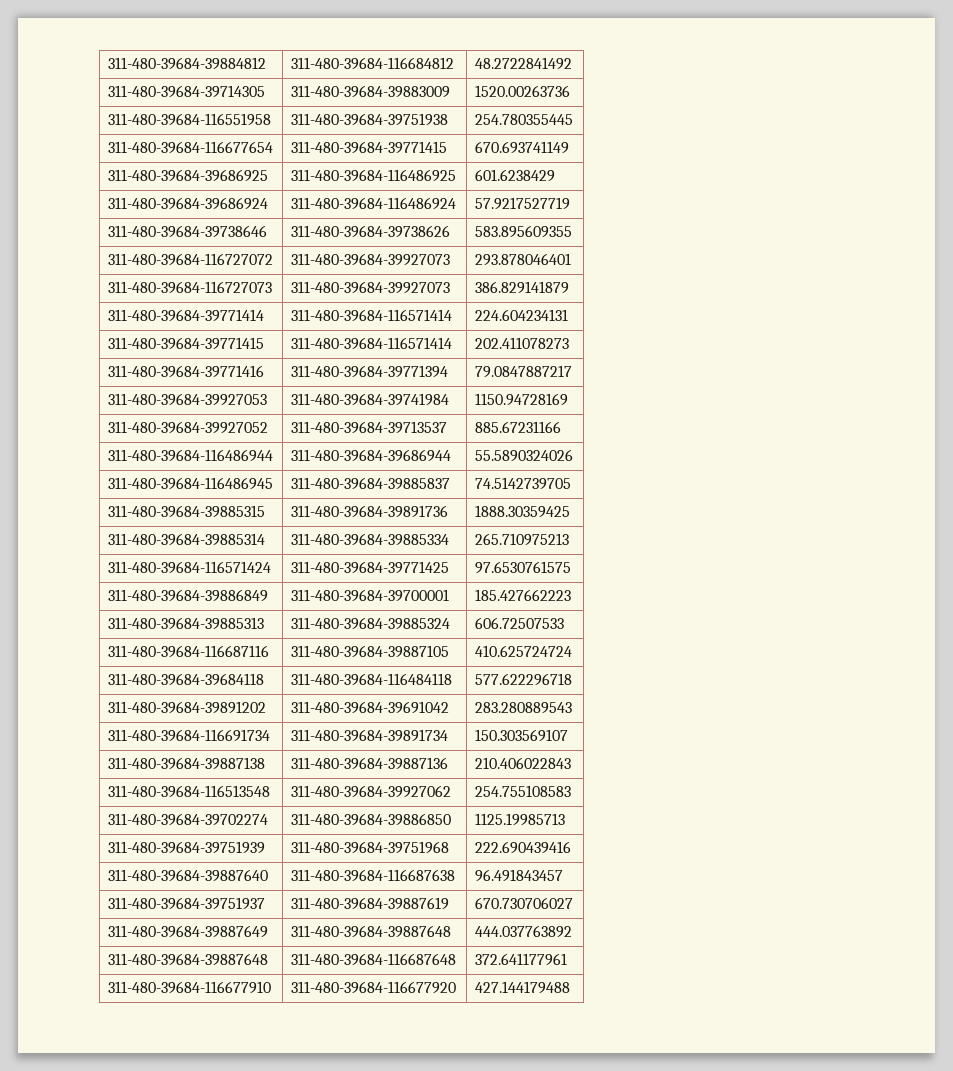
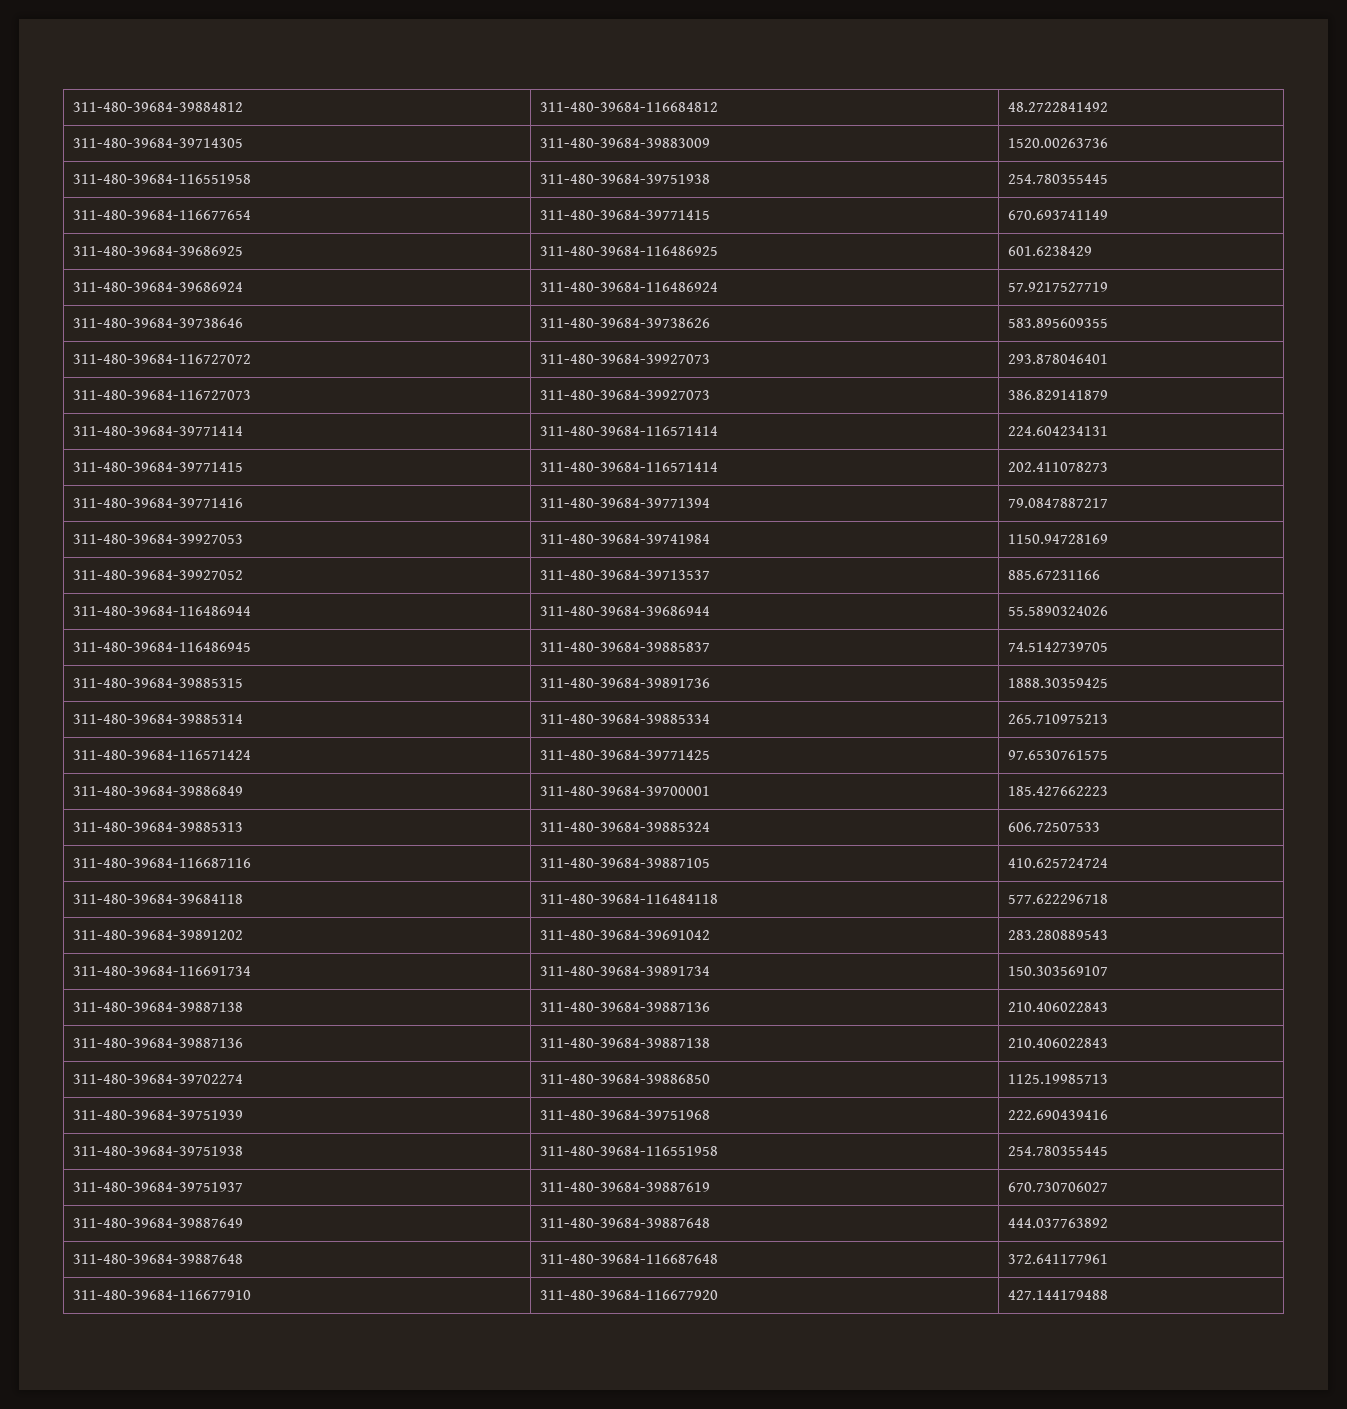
- 311-480-39684-116513548 | 311-480-39684-39927062 | 254.755108583
+ 311-480-39684-39887136 | 311-480-39684-39887138 | 210.406022843
- 311-480-39684-39887640 | 311-480-39684-116687638 | 96.491843457
+ 311-480-39684-39751938 | 311-480-39684-116551958 | 254.780355445

